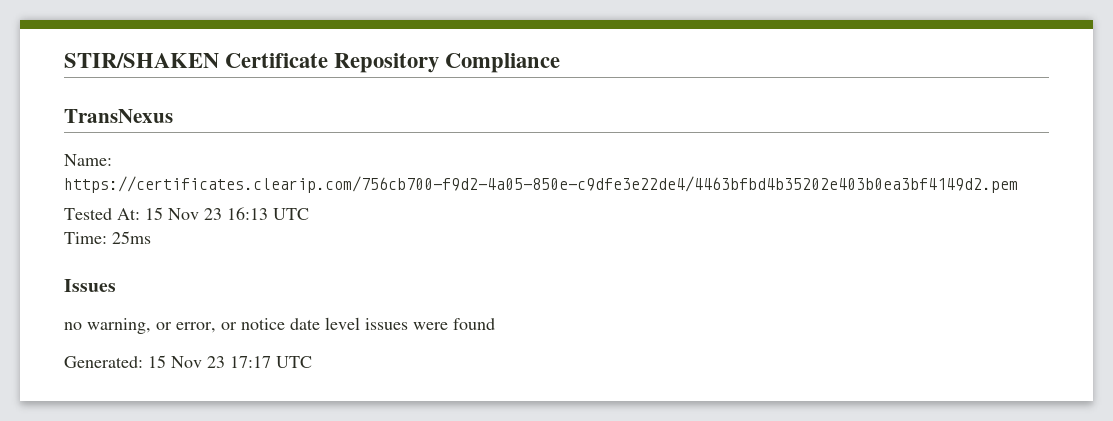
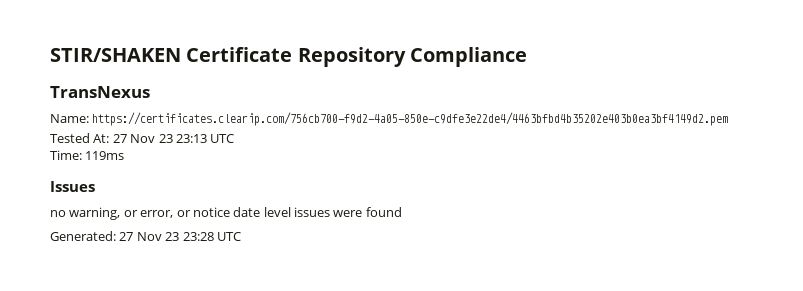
- Tested At: 15 Nov 23 16:13 UTC
+ Tested At: 27 Nov 23 23:13 UTC
- Time: 25ms
+ Time: 119ms
- Generated: 15 Nov 23 17:17 UTC
+ Generated: 27 Nov 23 23:28 UTC

